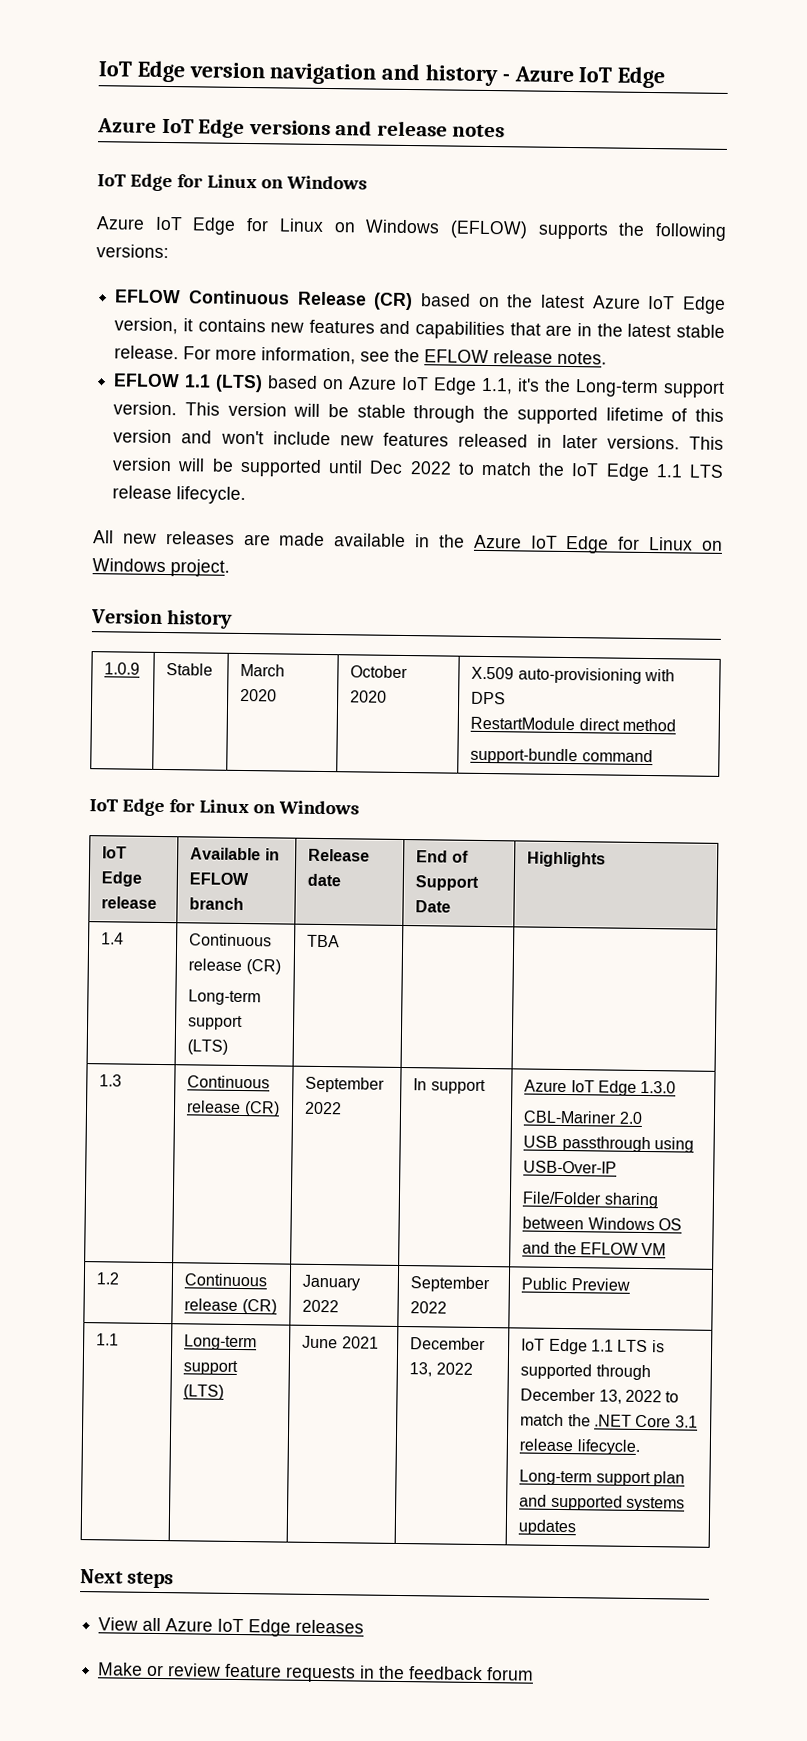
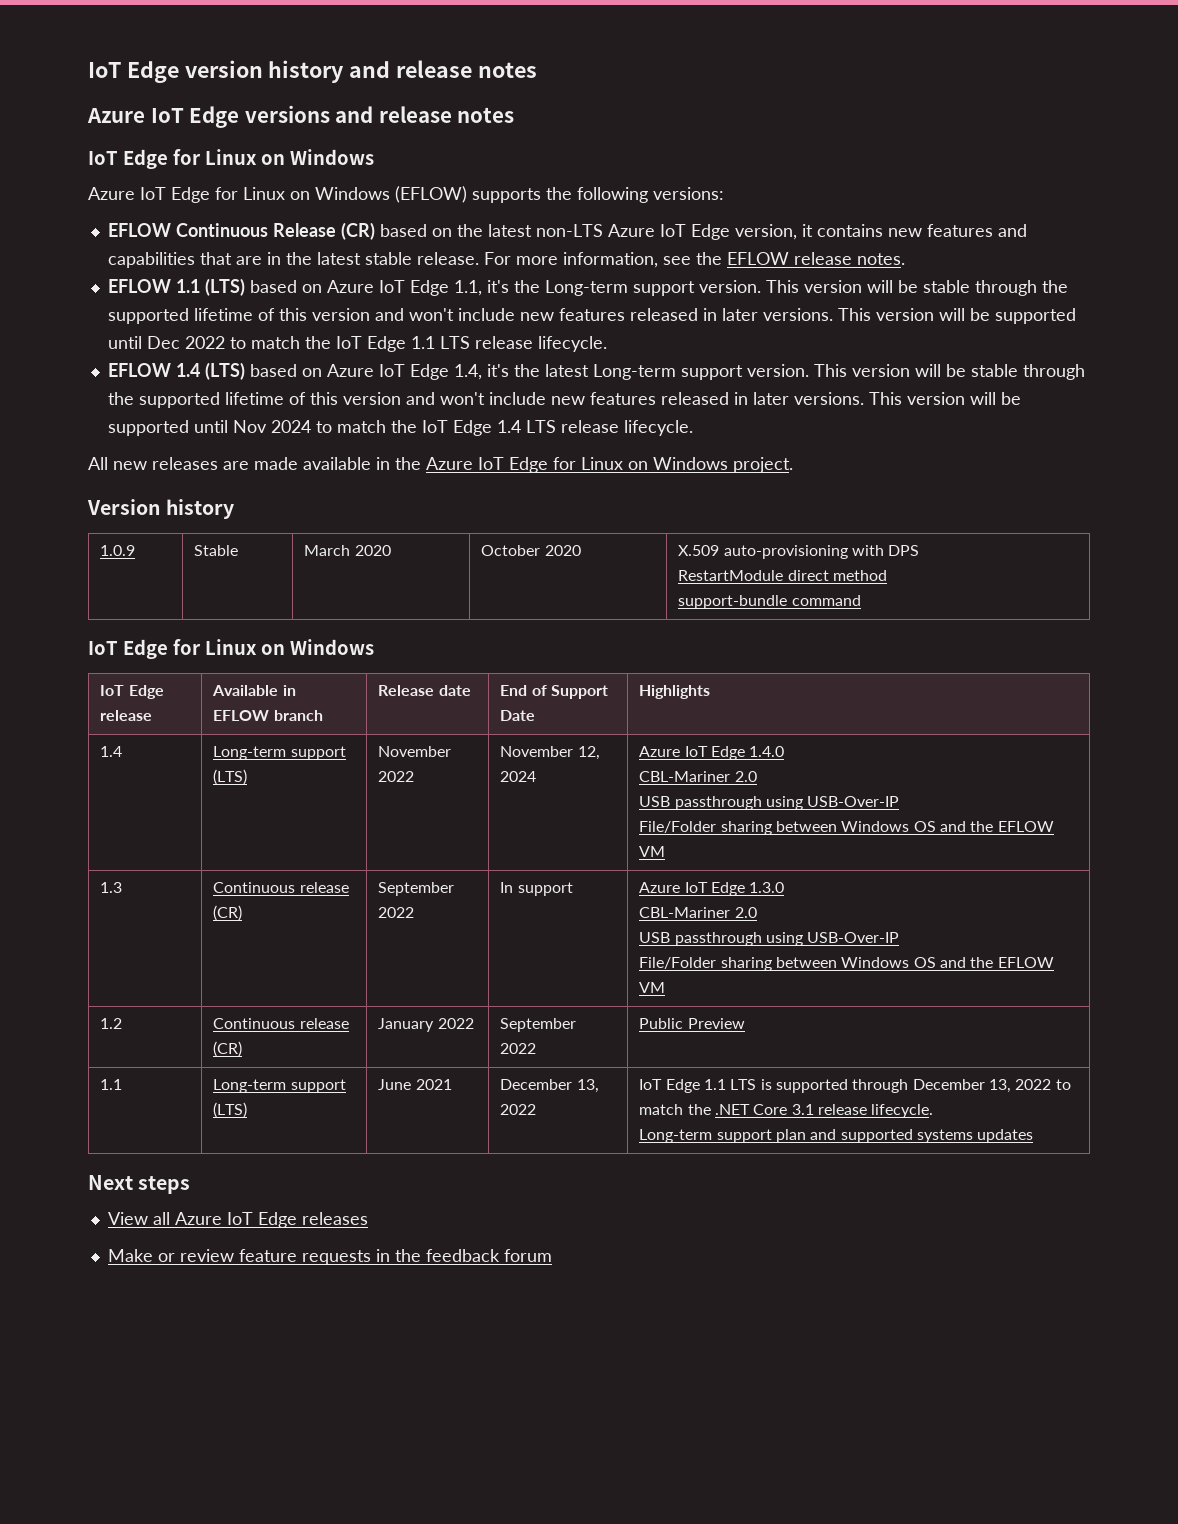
- IoT Edge version navigation and history - Azure IoT Edge
+ IoT Edge version history and release notes
- EFLOW Continuous Release (CR) based on the latest Azure IoT Edge version, it contains new features and capabilities that are in the latest stable release.
+ EFLOW Continuous Release (CR) based on the latest non-LTS Azure IoT Edge version, it contains new features and capabilities that are in the latest stable release.
+ EFLOW 1.4 (LTS) based on Azure IoT Edge 1.4, it's the latest Long-term support version. This version will be stable through the supported lifetime of this version and won't include new features released in later versions. This version will be supported until Nov 2024 to match the IoT Edge 1.4 LTS release lifecycle.
- 1.4 | Continuous release (CR)
- Long-term support (LTS) | TBA | |
+ 1.4 | Long-term support (LTS) | November 2022 | November 12, 2024 | Azure IoT Edge 1.4.0
+ CBL-Mariner 2.0
+ USB passthrough using USB-Over-IP
+ File/Folder sharing between Windows OS and the EFLOW VM

